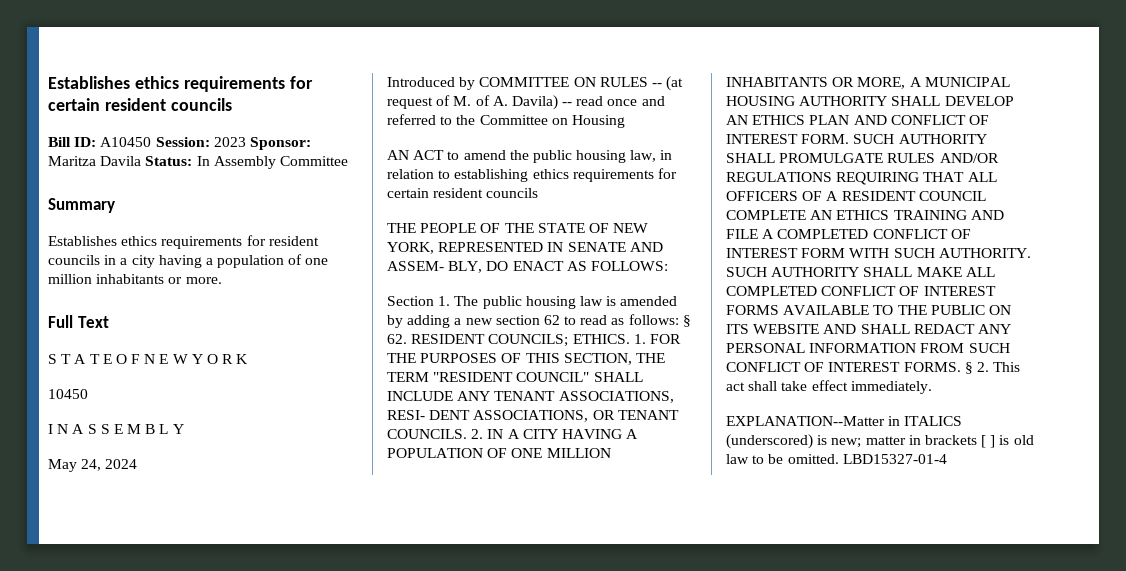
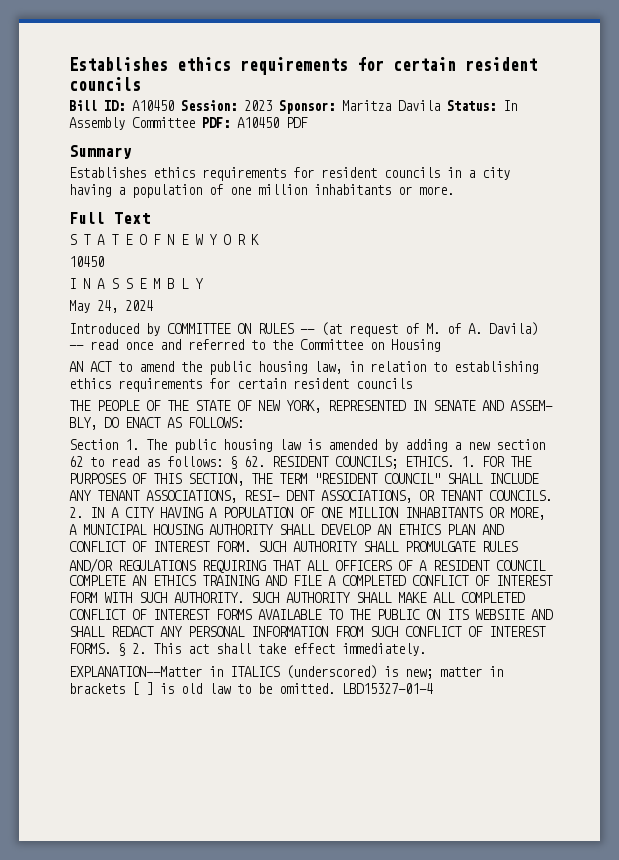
- Bill ID: A10450 Session: 2023 Sponsor: Maritza Davila Status: In Assembly Committee
+ Bill ID: A10450 Session: 2023 Sponsor: Maritza Davila Status: In Assembly Committee PDF: A10450 PDF

